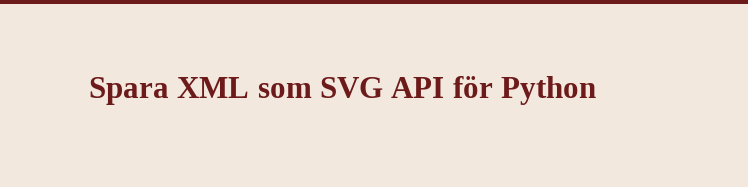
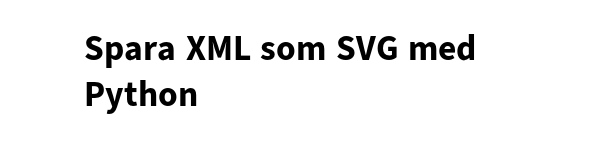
- Spara XML som SVG API för Python
+ Spara XML som SVG med Python

